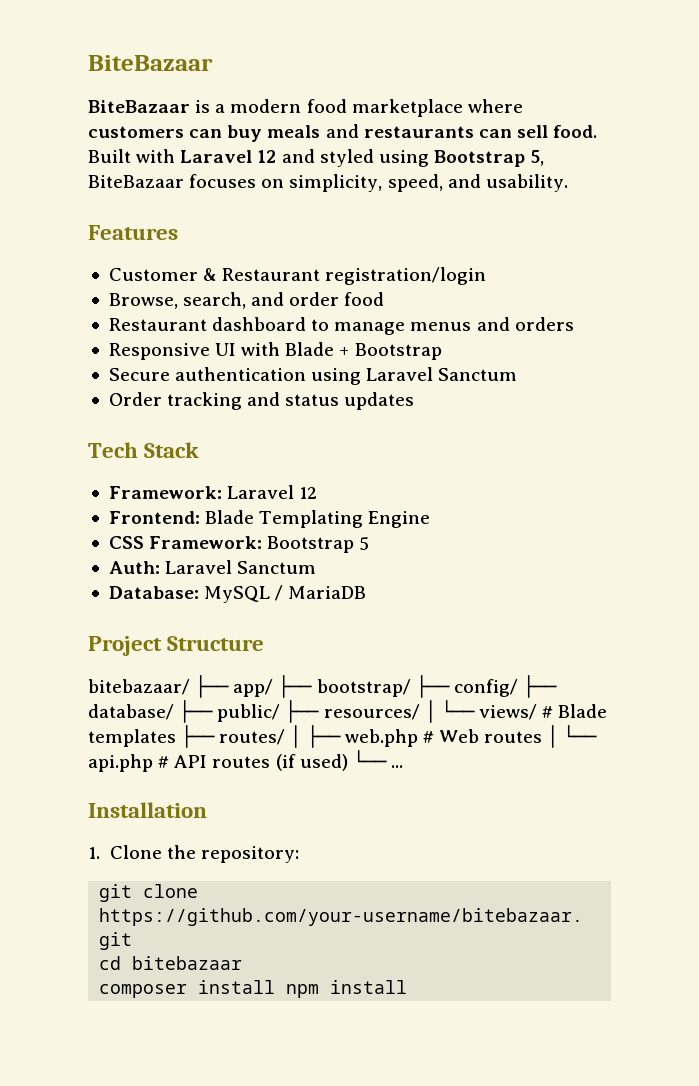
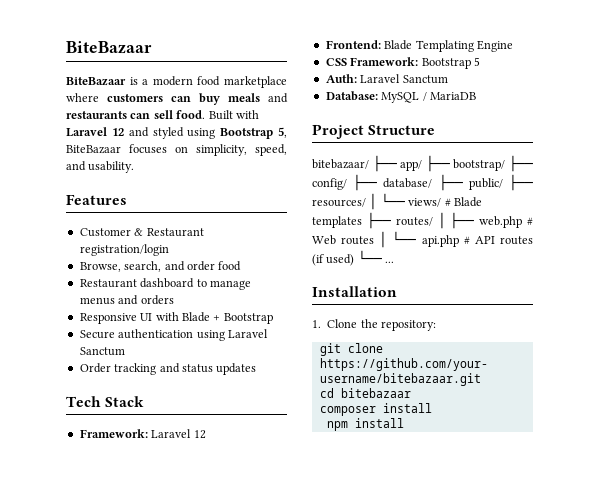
- composer install npm install
+ composer install
+ npm install

